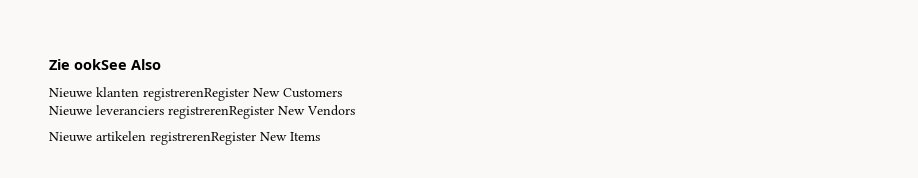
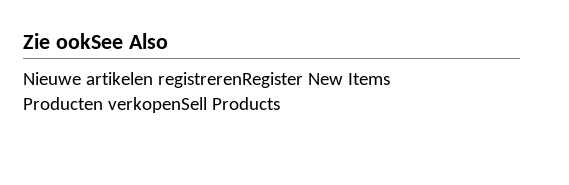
- Nieuwe klanten registrerenRegister New Customers
- Nieuwe leveranciers registrerenRegister New Vendors
+ Producten verkopenSell Products

